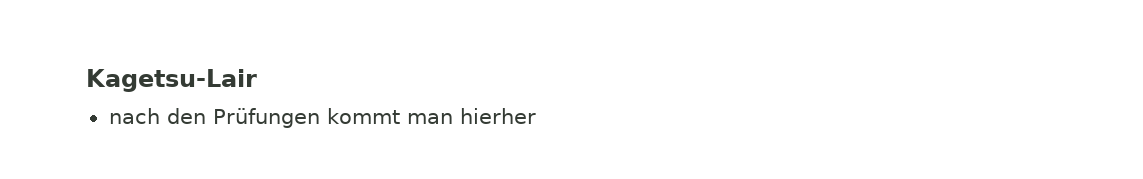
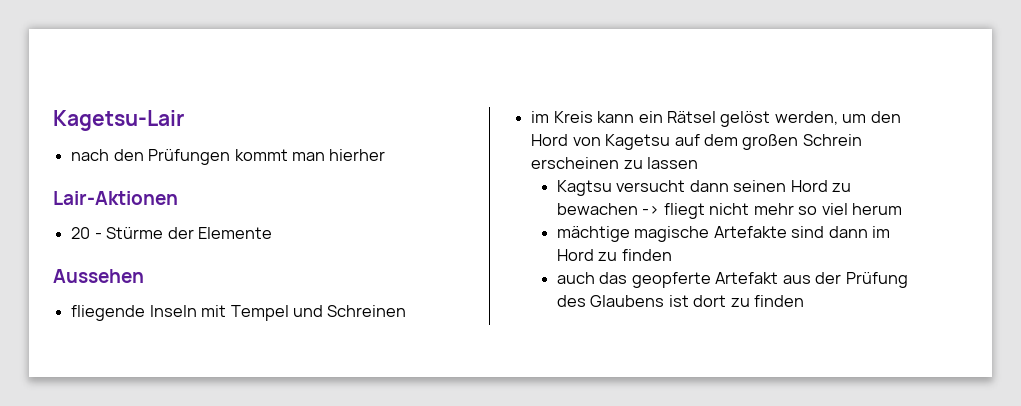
+ Lair-Aktionen
+ 20 - Stürme der Elemente
+ Aussehen
+ fliegende Inseln mit Tempel und Schreinen
+ im Kreis kann ein Rätsel gelöst werden, um den Hord von Kagetsu auf dem großen Schrein erscheinen zu lassen
+ Kagtsu versucht dann seinen Hord zu bewachen -> fliegt nicht mehr so viel herum
+ mächtige magische Artefakte sind dann im Hord zu finden
+ auch das geopferte Artefakt aus der Prüfung des Glaubens ist dort zu finden

